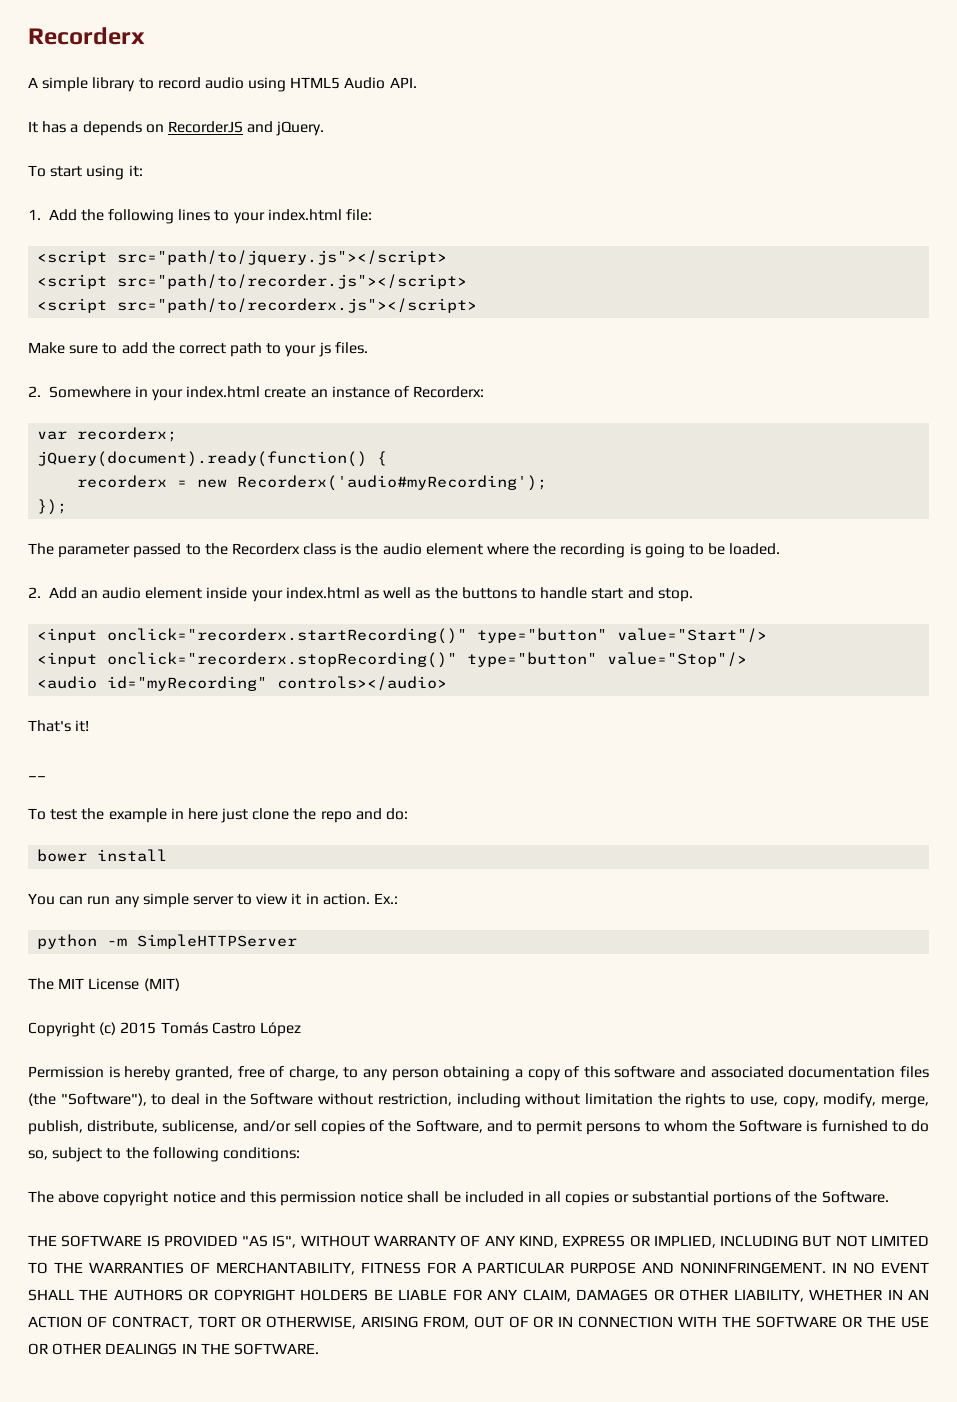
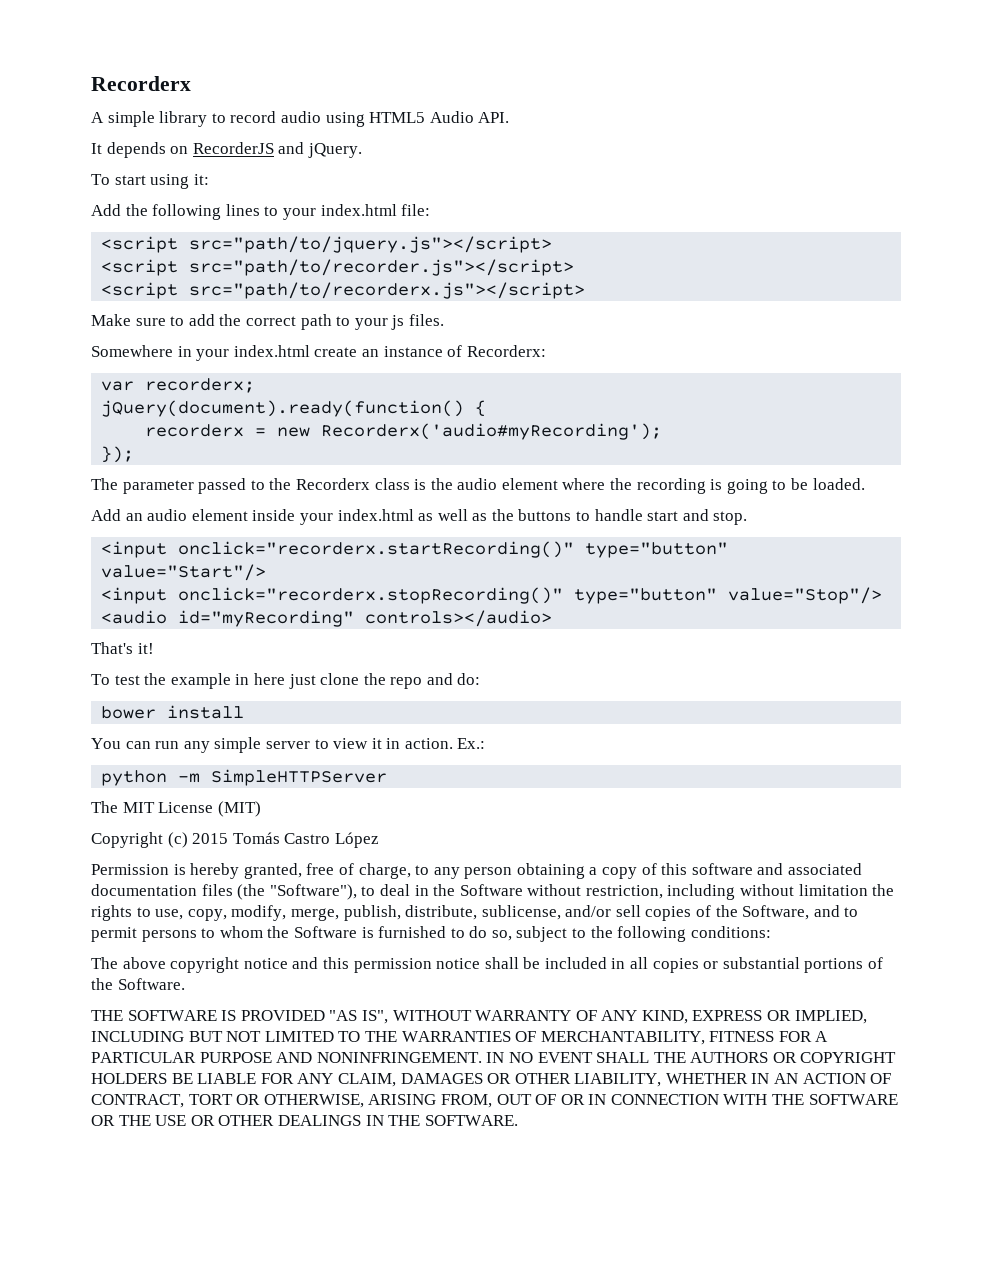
- It has a depends on RecorderJS and jQuery.
+ It depends on RecorderJS and jQuery.
- 1. Add the following lines to your index.html file:
+ Add the following lines to your index.html file:
- 2. Somewhere in your index.html create an instance of Recorderx:
+ Somewhere in your index.html create an instance of Recorderx:
- 2. Add an audio element inside your index.html as well as the buttons to handle start and stop.
+ Add an audio element inside your index.html as well as the buttons to handle start and stop.
- __

